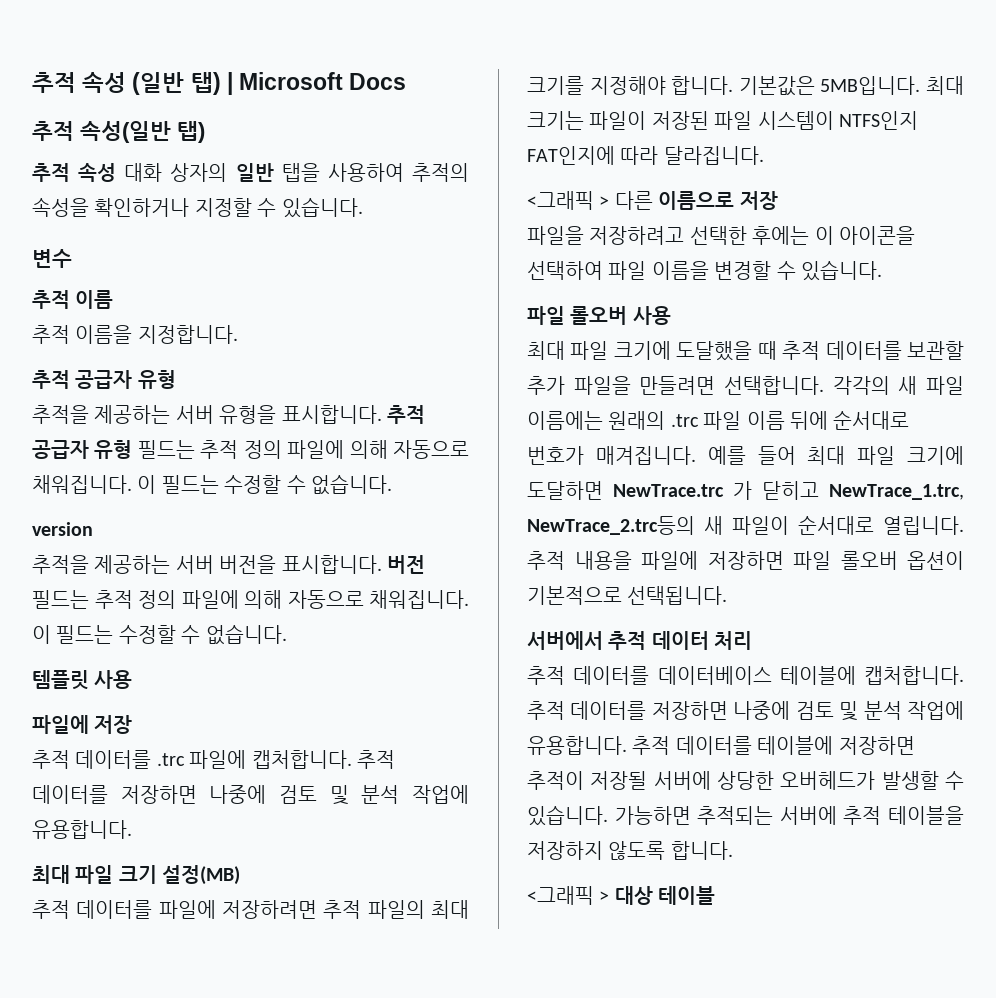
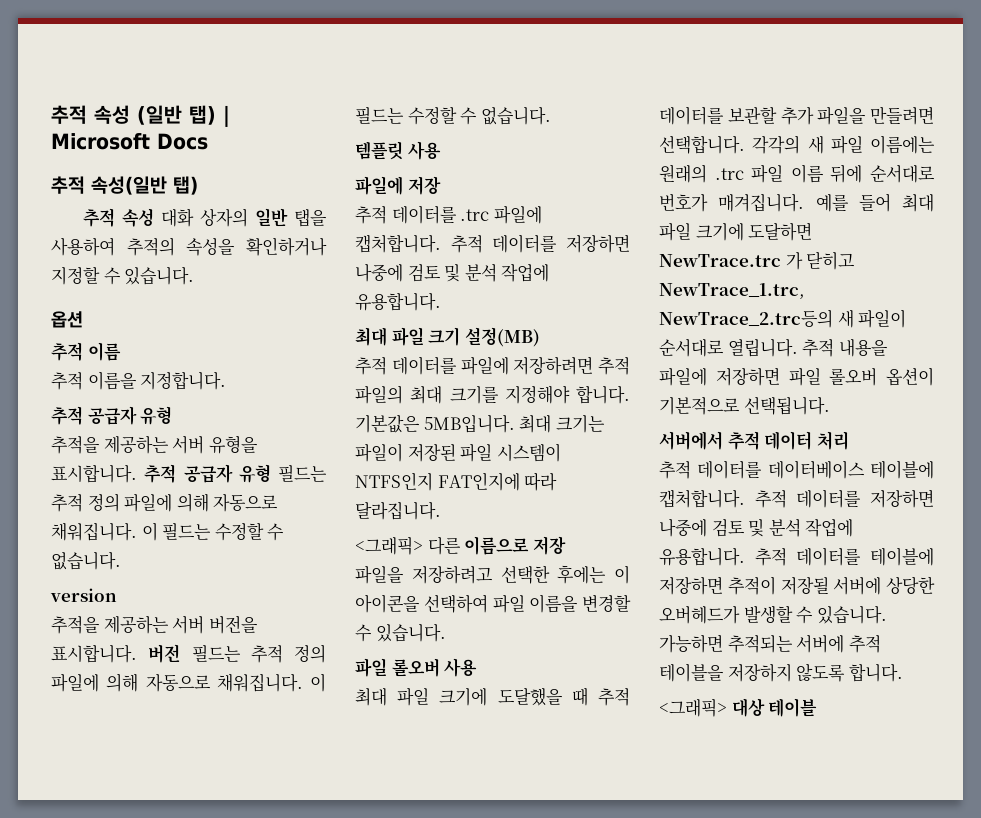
- 변수
+ 옵션
- <그래픽 > 다른 이름으로 저장
+ <그래픽> 다른 이름으로 저장
- <그래픽 > 대상 테이블
+ <그래픽> 대상 테이블

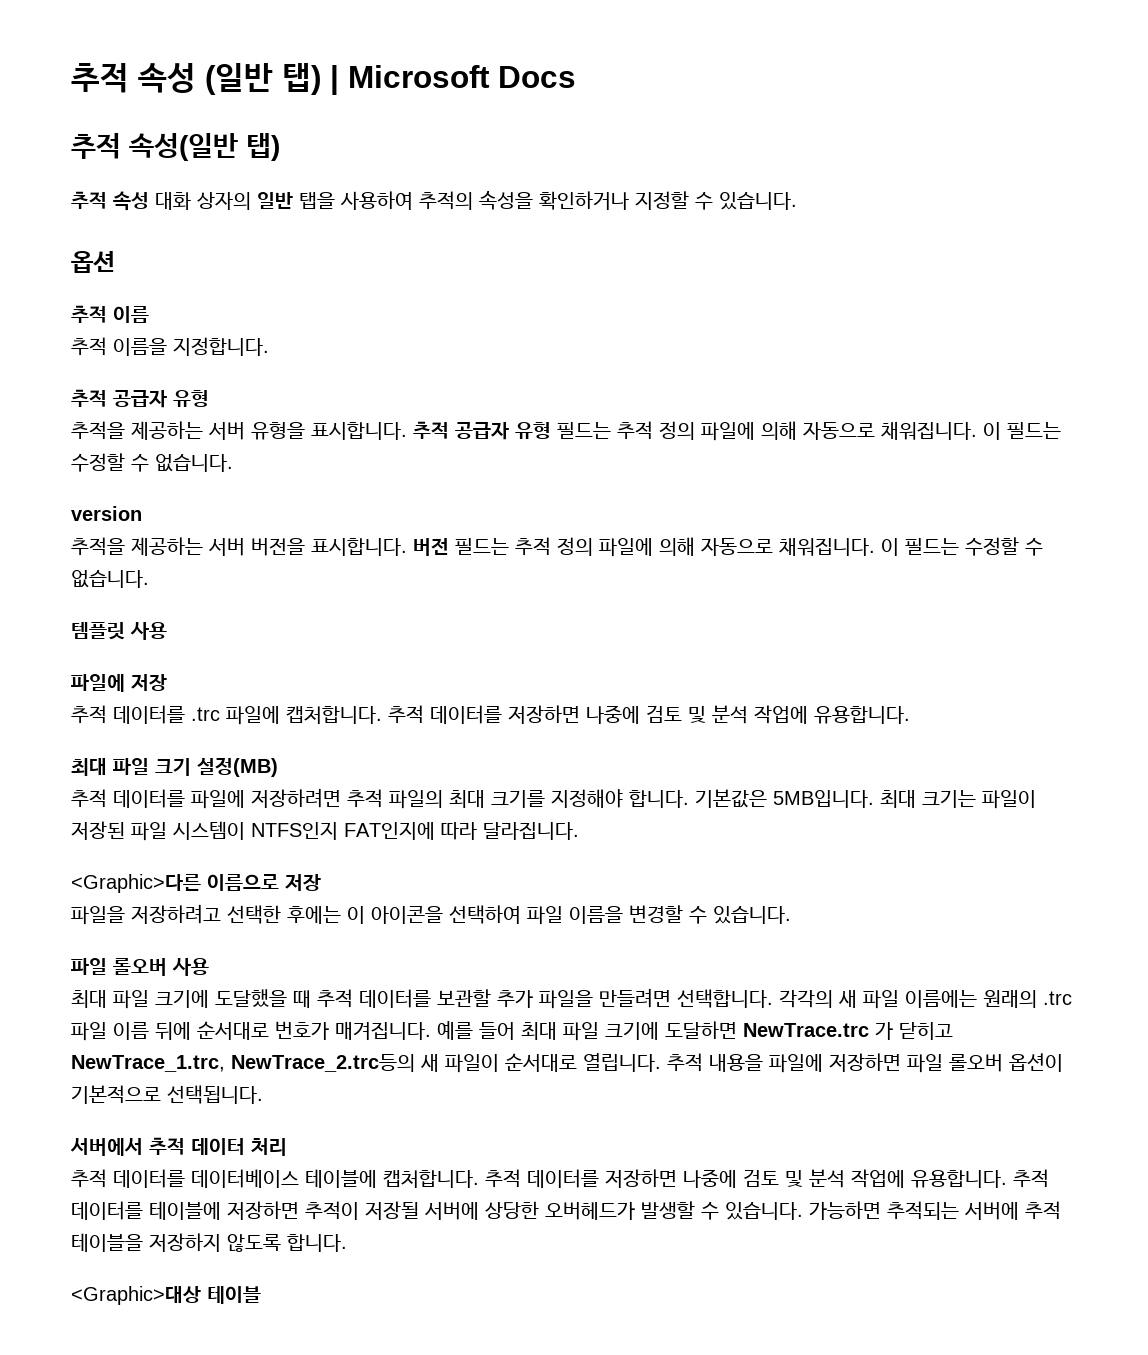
- <그래픽> 다른 이름으로 저장
+ <Graphic>다른 이름으로 저장
- <그래픽> 대상 테이블
+ <Graphic>대상 테이블

